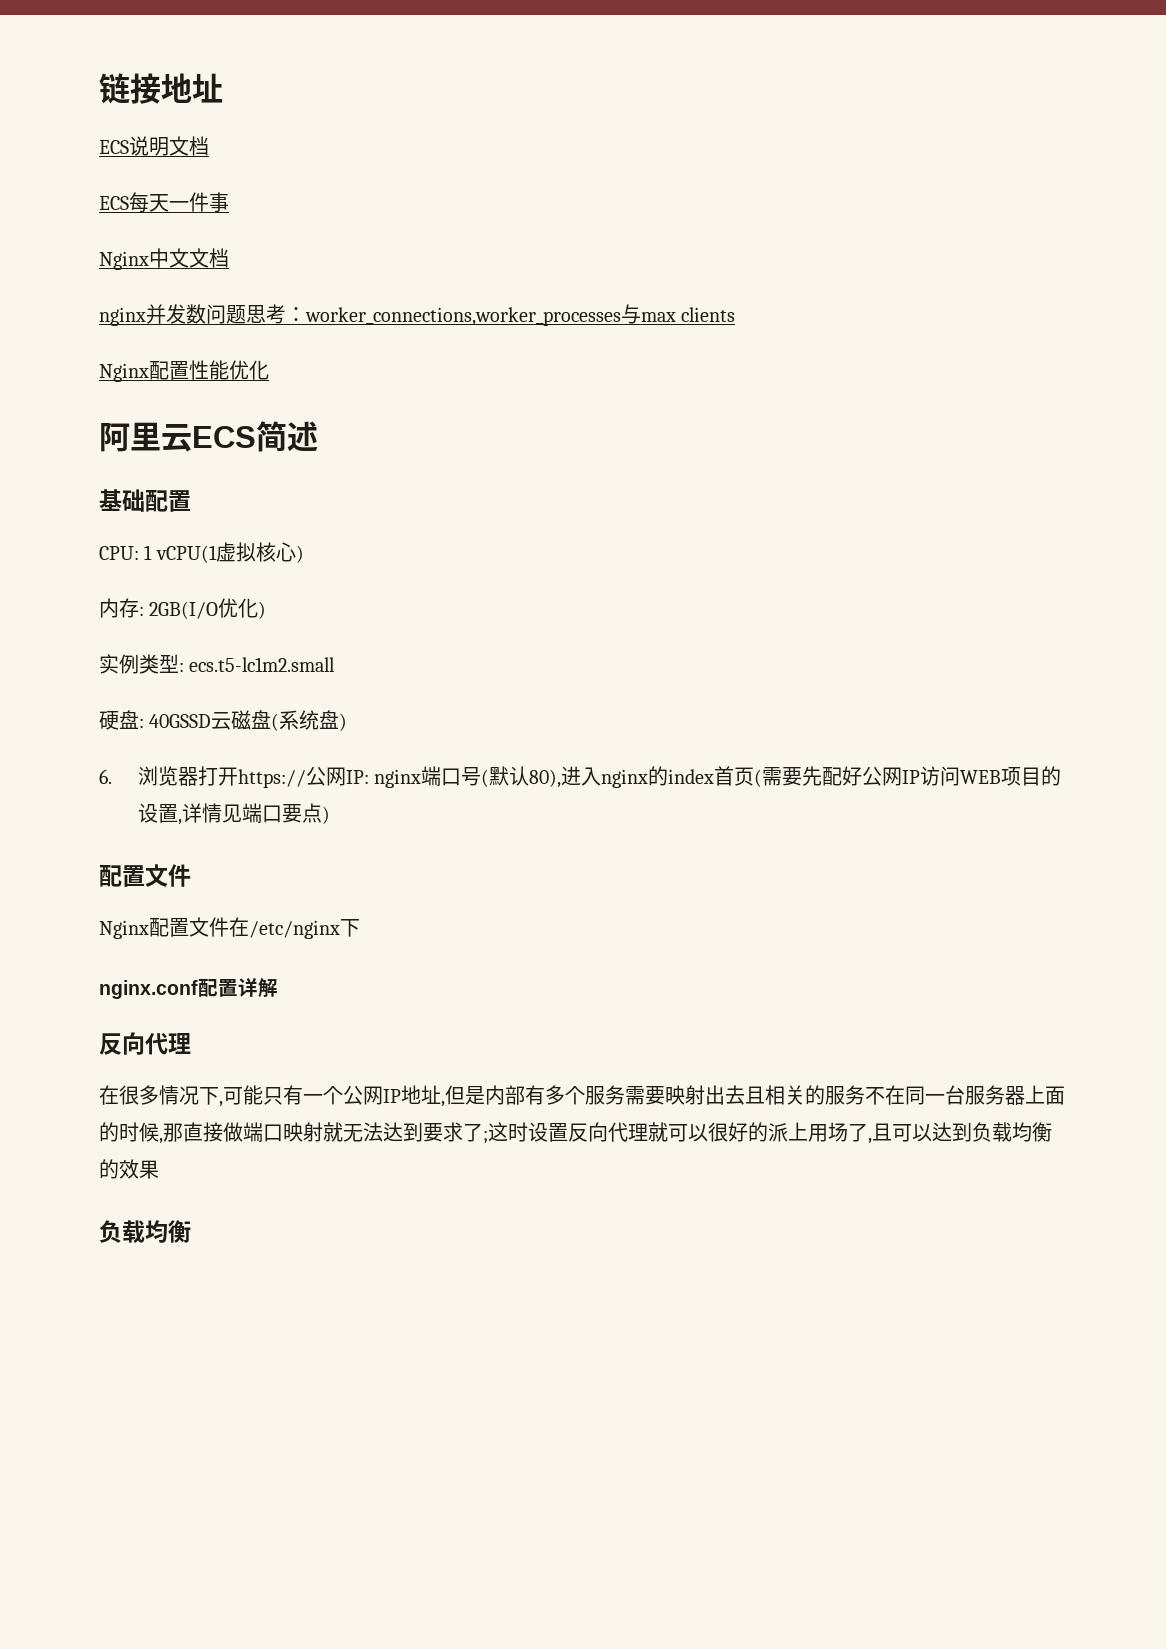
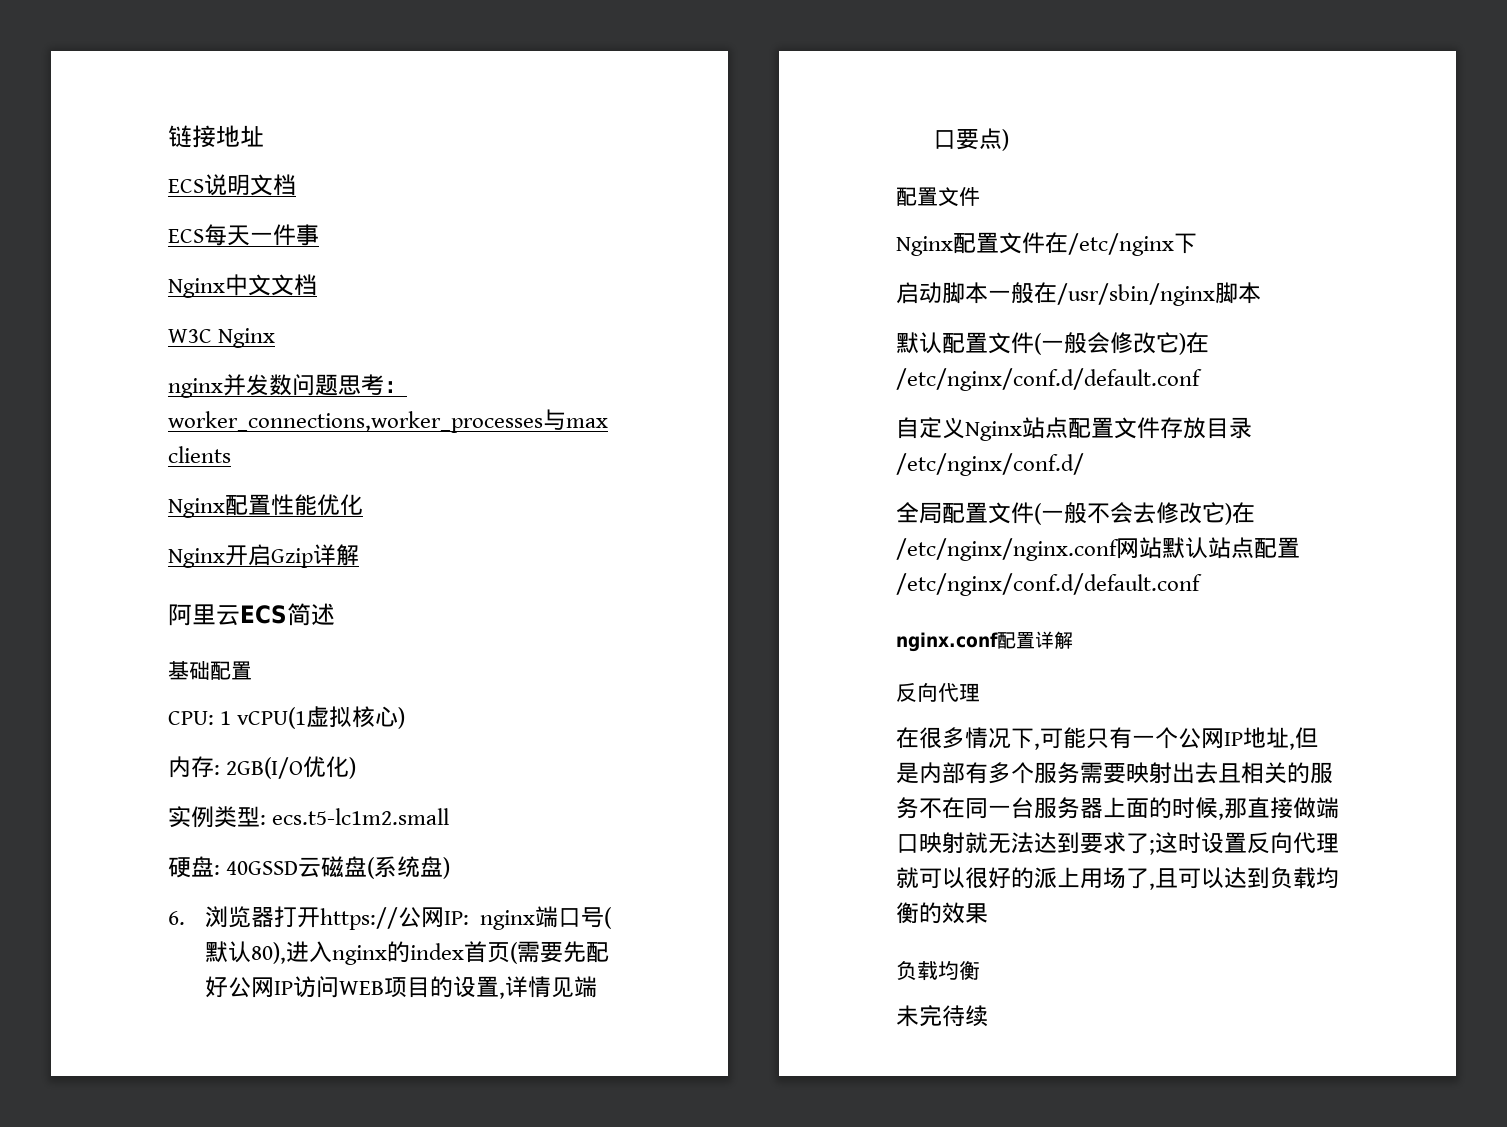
+ W3C Nginx
+ Nginx开启Gzip详解
+ 启动脚本一般在/usr/sbin/nginx脚本
+ 默认配置文件(一般会修改它)在/etc/nginx/conf.d/default.conf
+ 自定义Nginx站点配置文件存放目录/etc/nginx/conf.d/
+ 全局配置文件(一般不会去修改它)在/etc/nginx/nginx.conf网站默认站点配置/etc/nginx/conf.d/default.conf
+ 未完待续

